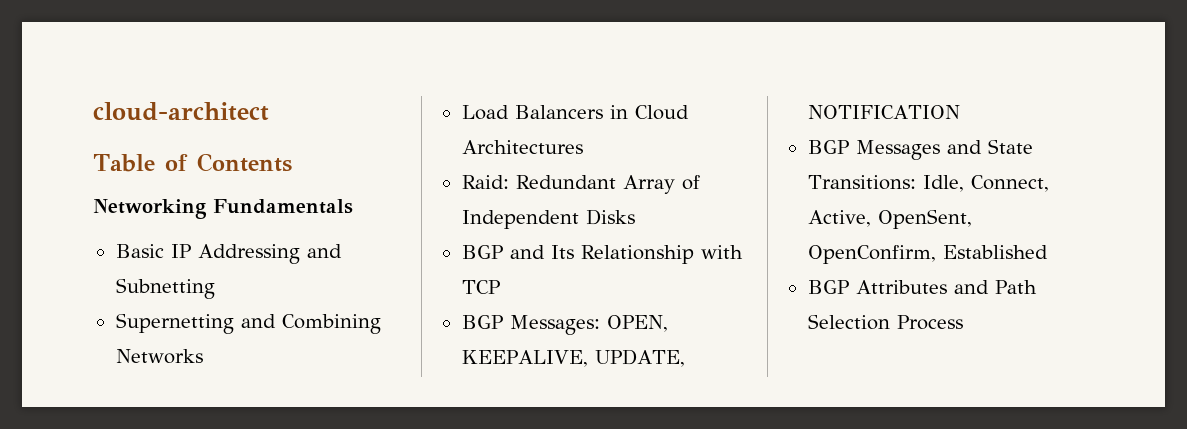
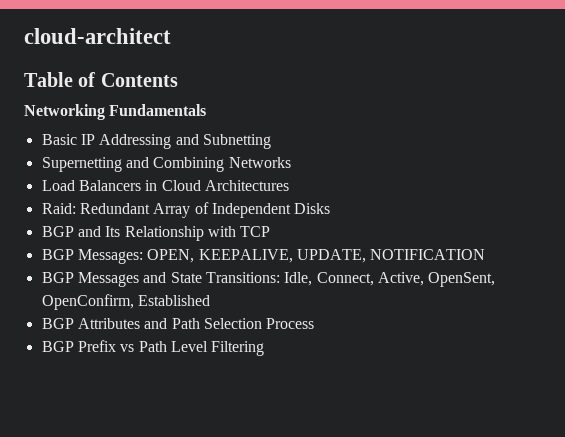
+ BGP Prefix vs Path Level Filtering

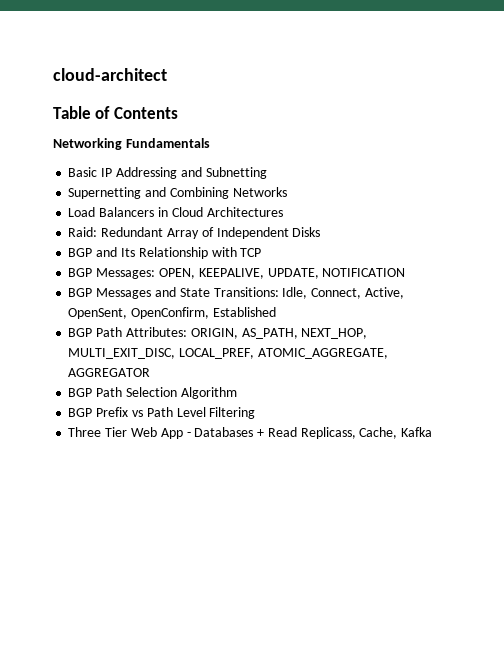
- BGP Attributes and Path Selection Process
+ BGP Path Attributes: ORIGIN, AS_PATH, NEXT_HOP, MULTI_EXIT_DISC, LOCAL_PREF, ATOMIC_AGGREGATE, AGGREGATOR
+ BGP Path Selection Algorithm
+ Three Tier Web App - Databases + Read Replicass, Cache, Kafka

